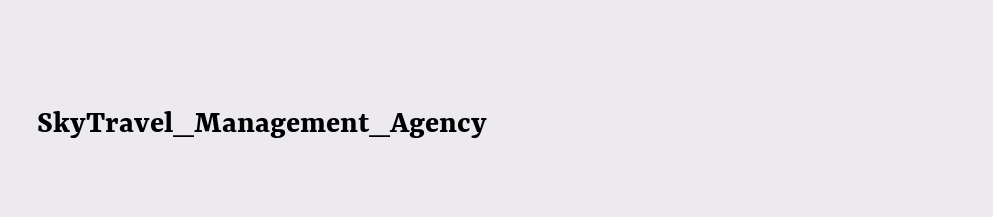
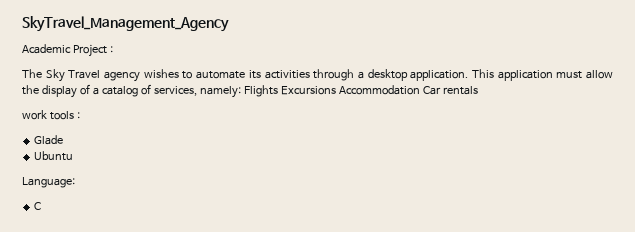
+ Academic Project :
+ The Sky Travel agency wishes to automate its activities through a desktop application. This application must allow the display of a catalog of services, namely: Flights Excursions Accommodation Car rentals
+ work tools :
+ Glade
+ Ubuntu
+ Language:
+ C

